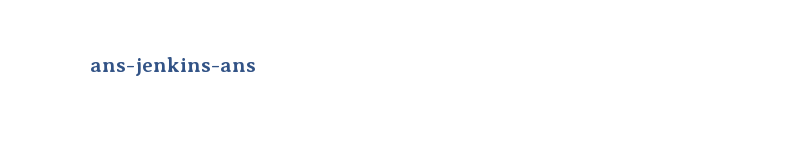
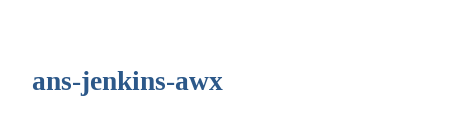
- ans-jenkins-ans
+ ans-jenkins-awx

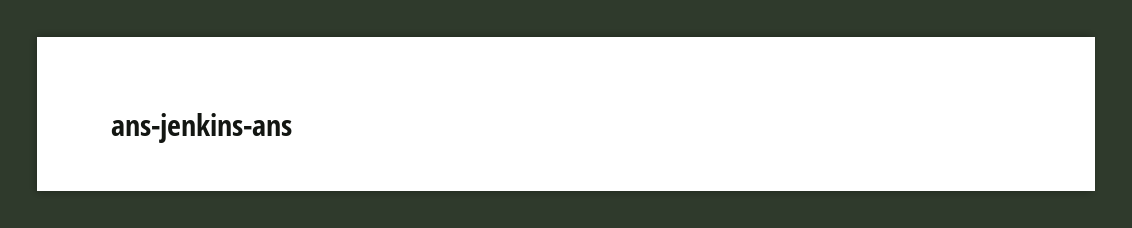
- ans-jenkins-awx
+ ans-jenkins-ans

